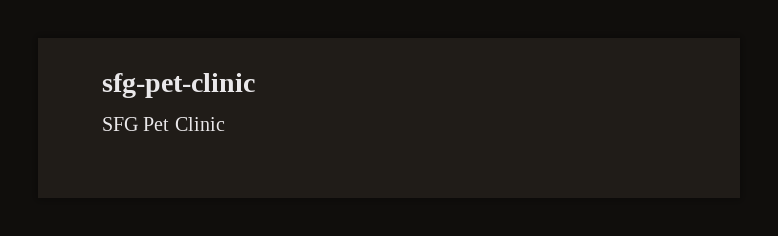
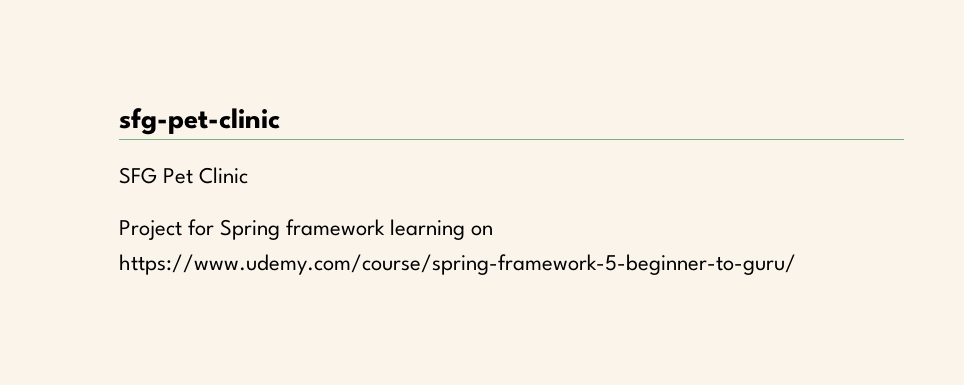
+ Project for Spring framework learning on https://www.udemy.com/course/spring-framework-5-beginner-to-guru/

